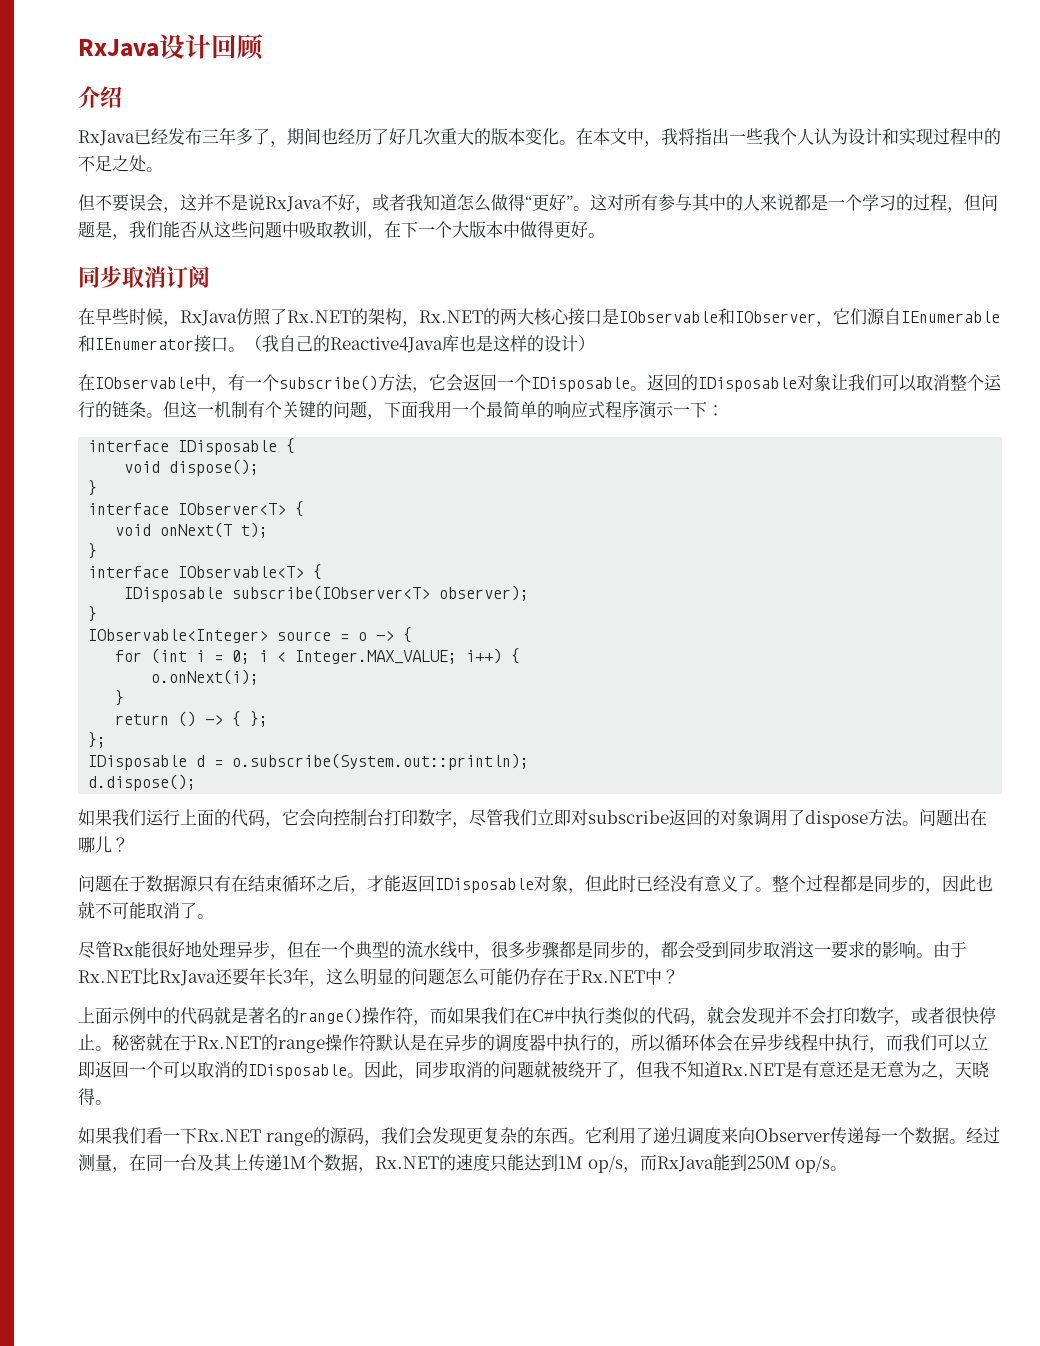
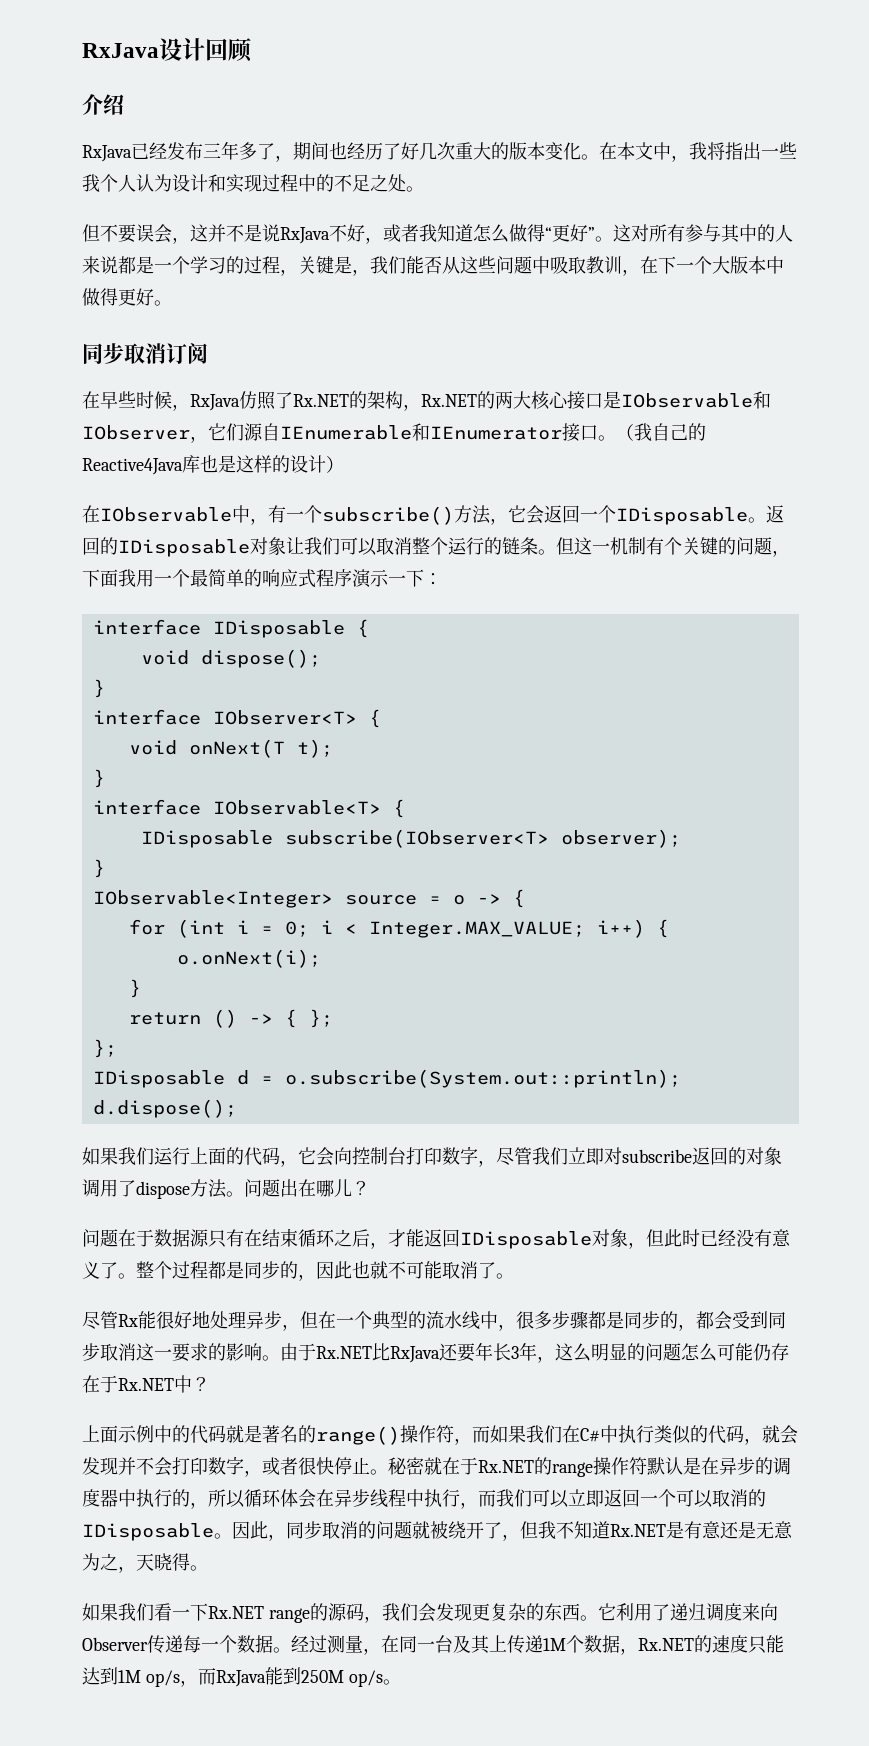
- 这对所有参与其中的人来说都是一个学习的过程，但问题是，我们能否从这些问题中吸取教训，在下一个大版本中做得更好。
+ 这对所有参与其中的人来说都是一个学习的过程，关键是，我们能否从这些问题中吸取教训，在下一个大版本中做得更好。

